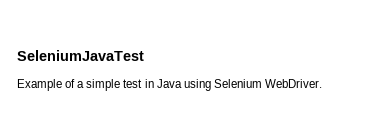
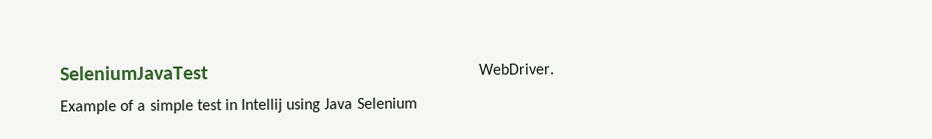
- Example of a simple test in Java using Selenium WebDriver.
+ Example of a simple test in Intellij using Java Selenium WebDriver.

